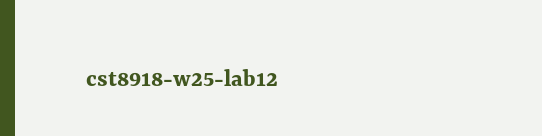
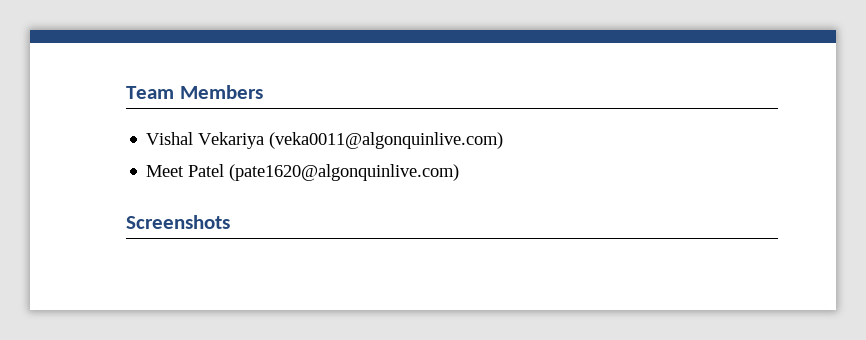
- cst8918-w25-lab12
+ Team Members
+ Vishal Vekariya (veka0011@algonquinlive.com)
+ Meet Patel (pate1620@algonquinlive.com)
+ Screenshots

